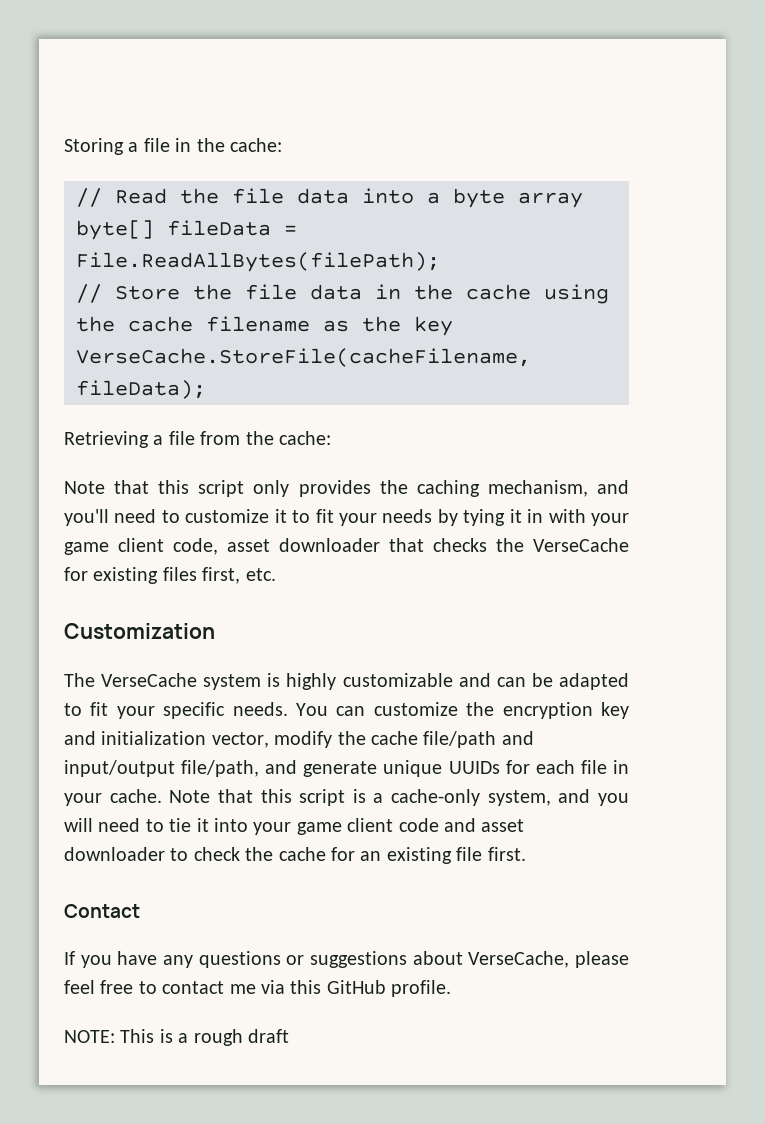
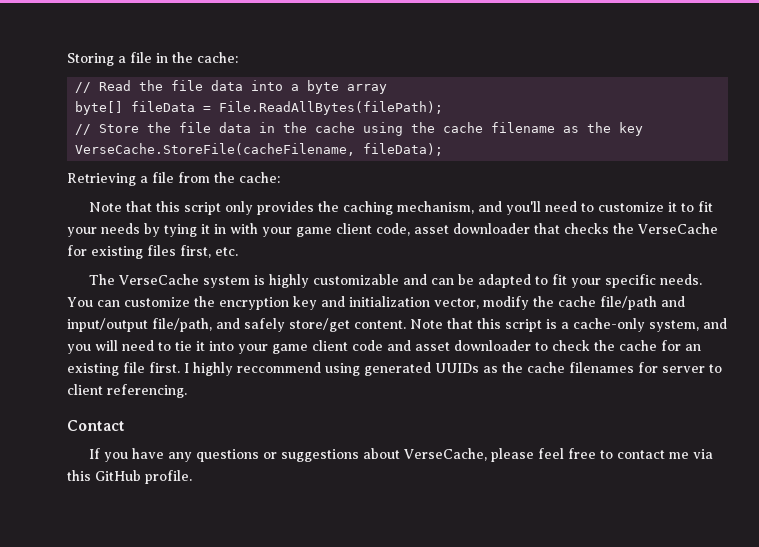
- Customization
- You can customize the encryption key and initialization vector, modify the cache file/path and input/output file/path, and generate unique UUIDs for each file in your cache.
+ You can customize the encryption key and initialization vector, modify the cache file/path and input/output file/path, and safely store/get content.
+ I highly reccommend using generated UUIDs as the cache filenames for server to client referencing.
- NOTE: This is a rough draft

